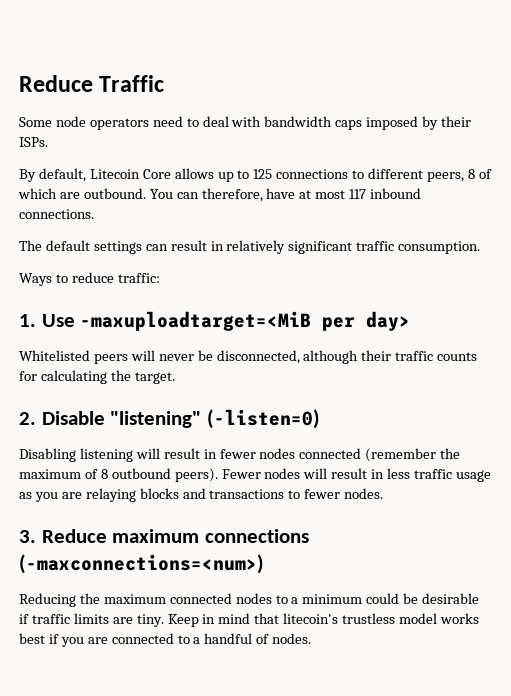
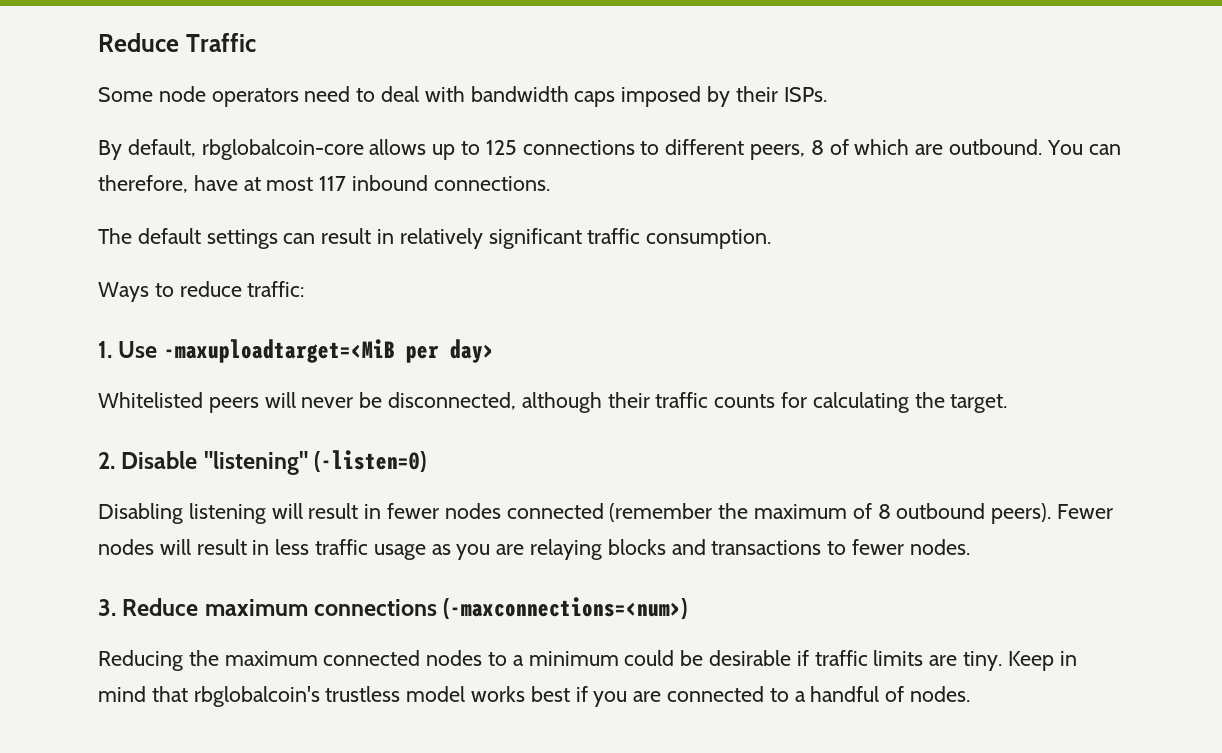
- By default, Litecoin Core allows up to 125 connections to different peers, 8 of which are outbound.
+ By default, rbglobalcoin-core allows up to 125 connections to different peers, 8 of which are outbound.
- Keep in mind that litecoin's trustless model works best if you are connected to a handful of nodes.
+ Keep in mind that rbglobalcoin's trustless model works best if you are connected to a handful of nodes.

